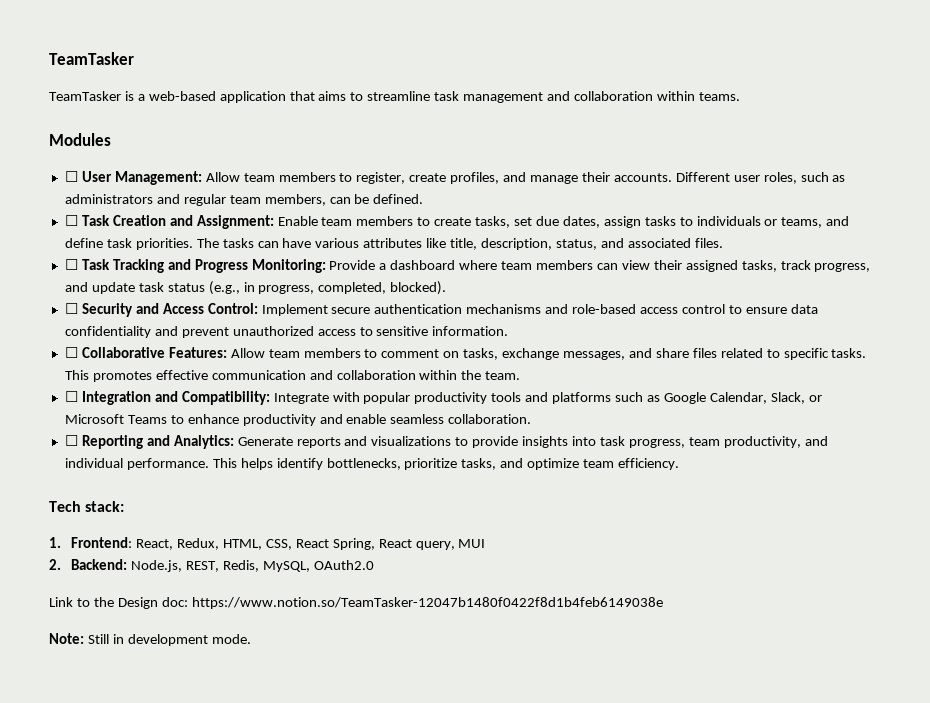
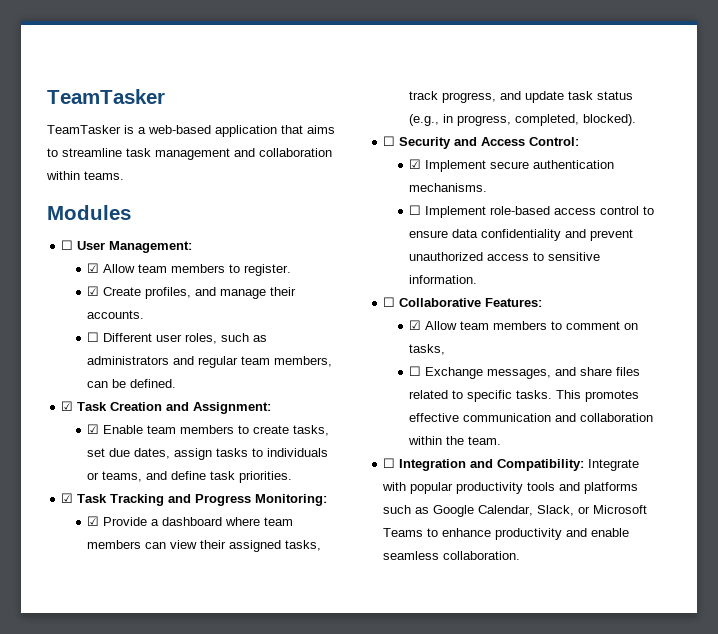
- ☐ User Management: Allow team members to register, create profiles, and manage their accounts. Different user roles, such as administrators and regular team members, can be defined.
+ ☐ User Management:
+ ☑ Allow team members to register.
+ ☑ Create profiles, and manage their accounts.
+ ☐ Different user roles, such as administrators and regular team members, can be defined.
- ☐ Task Creation and Assignment: Enable team members to create tasks, set due dates, assign tasks to individuals or teams, and define task priorities. The tasks can have various attributes like title, description, status, and associated files.
- ☐ Task Tracking and Progress Monitoring: Provide a dashboard where team members can view their assigned tasks, track progress, and update task status (e.g., in progress, completed, blocked).
+ ☑ Task Creation and Assignment:
+ ☑ Enable team members to create tasks, set due dates, assign tasks to individuals or teams, and define task priorities.
+ ☑ Task Tracking and Progress Monitoring:
+ ☑ Provide a dashboard where team members can view their assigned tasks, track progress, and update task status (e.g., in progress, completed, blocked).
- ☐ Security and Access Control: Implement secure authentication mechanisms and role-based access control to ensure data confidentiality and prevent unauthorized access to sensitive information.
+ ☐ Security and Access Control:
+ ☑ Implement secure authentication mechanisms.
+ ☐ Implement role-based access control to ensure data confidentiality and prevent unauthorized access to sensitive information.
- ☐ Collaborative Features: Allow team members to comment on tasks, exchange messages, and share files related to specific tasks.
+ ☐ Collaborative Features:
+ ☑ Allow team members to comment on tasks,
+ ☐ Exchange messages, and share files related to specific tasks.
- ☐ Reporting and Analytics: Generate reports and visualizations to provide insights into task progress, team productivity, and individual performance. This helps identify bottlenecks, prioritize tasks, and optimize team efficiency.
- Tech stack:
- 1. Frontend: React, Redux, HTML, CSS, React Spring, React query, MUI
- 2. Backend: Node.js, REST, Redis, MySQL, OAuth2.0
- Link to the Design doc: https://www.notion.so/TeamTasker-12047b1480f0422f8d1b4feb6149038e
- Note: Still in development mode.

